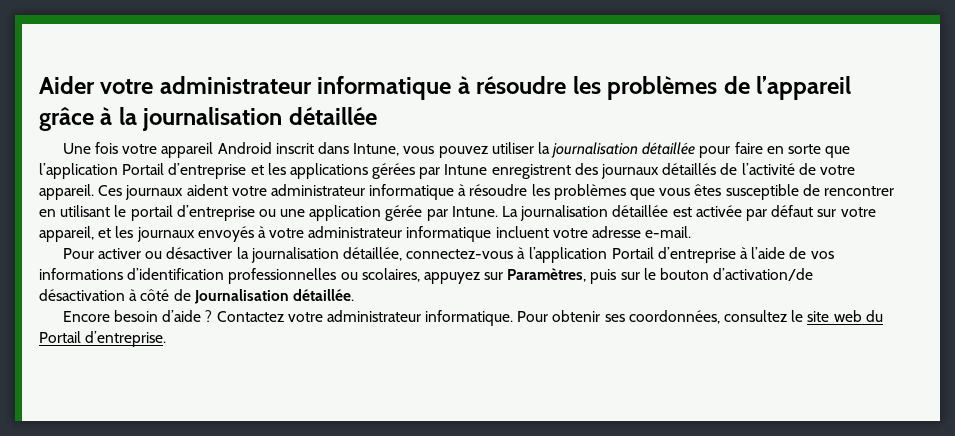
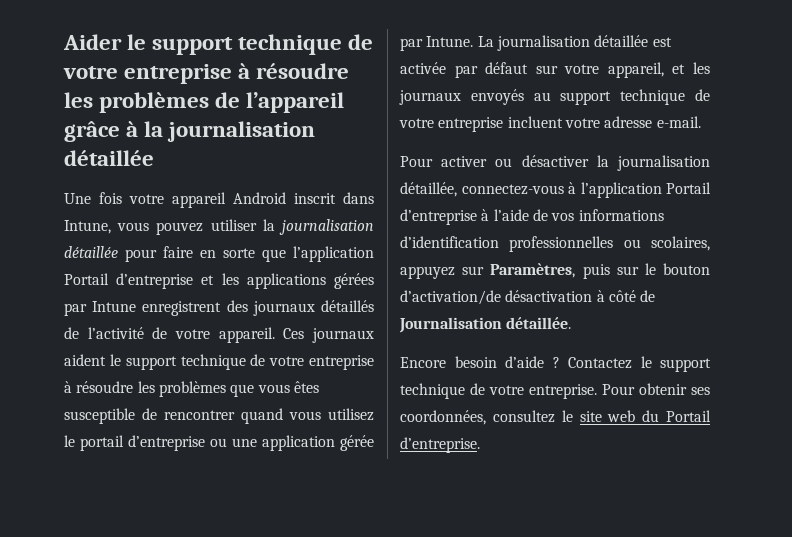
- Aider votre administrateur informatique à résoudre les problèmes de l’appareil grâce à la journalisation détaillée
+ Aider le support technique de votre entreprise à résoudre les problèmes de l’appareil grâce à la journalisation détaillée
- Ces journaux aident votre administrateur informatique à résoudre les problèmes que vous êtes susceptible de rencontrer en utilisant le portail d’entreprise ou une application gérée par Intune.
+ Ces journaux aident le support technique de votre entreprise à résoudre les problèmes que vous êtes susceptible de rencontrer quand vous utilisez le portail d’entreprise ou une application gérée par Intune.
- La journalisation détaillée est activée par défaut sur votre appareil, et les journaux envoyés à votre administrateur informatique incluent votre adresse e-mail.
+ La journalisation détaillée est activée par défaut sur votre appareil, et les journaux envoyés au support technique de votre entreprise incluent votre adresse e-mail.
- Contactez votre administrateur informatique.
+ Contactez le support technique de votre entreprise.

